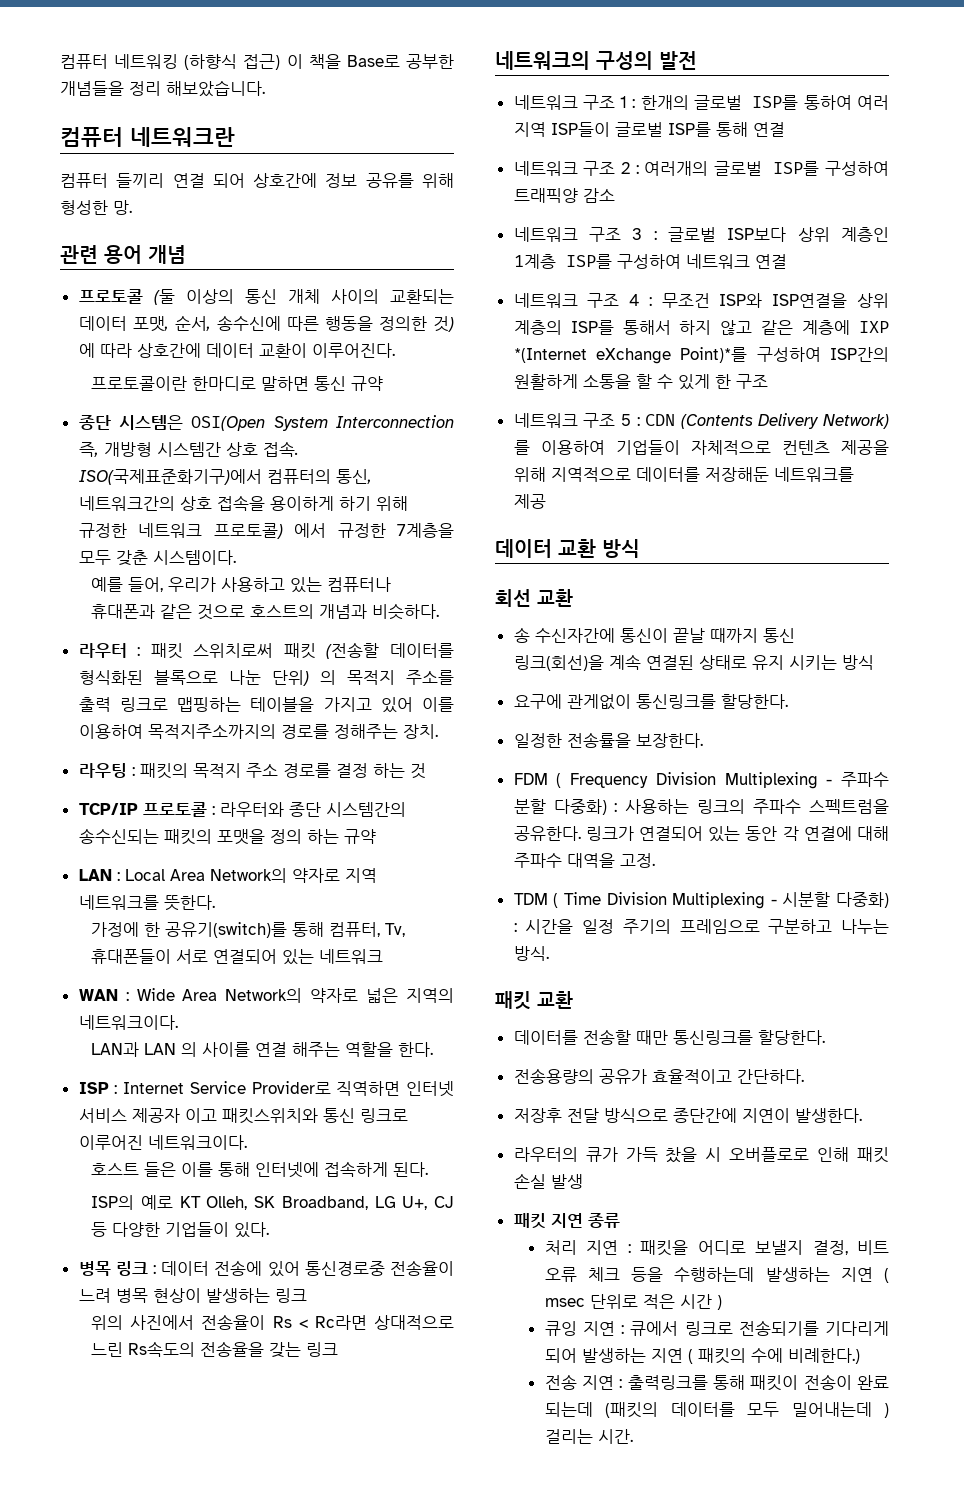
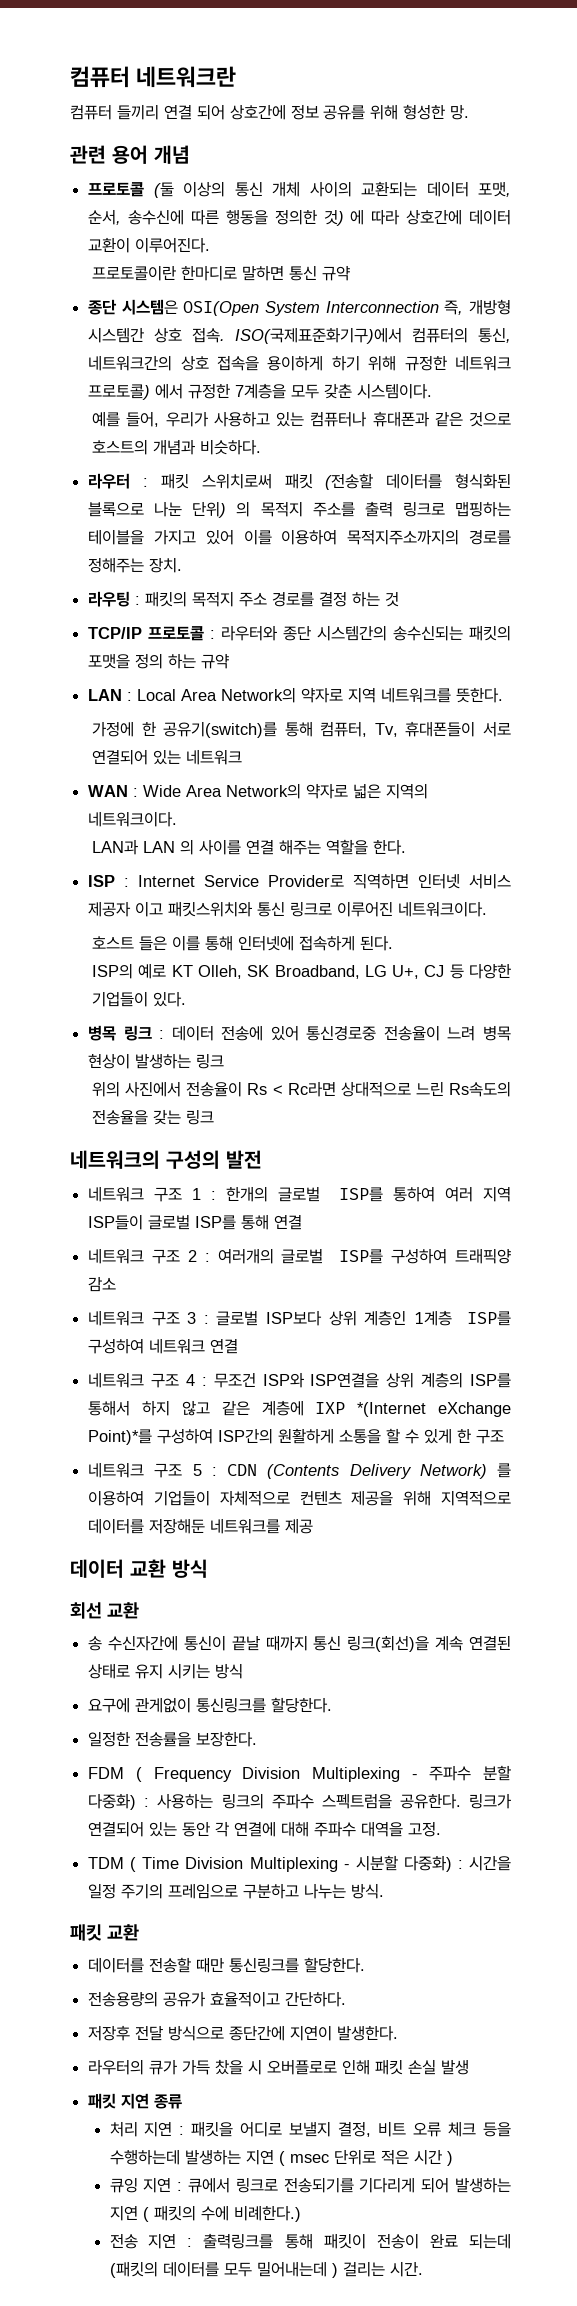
- 컴퓨터 네트워킹 (하향식 접근) 이 책을 Base로 공부한 개념들을 정리 해보았습니다.

